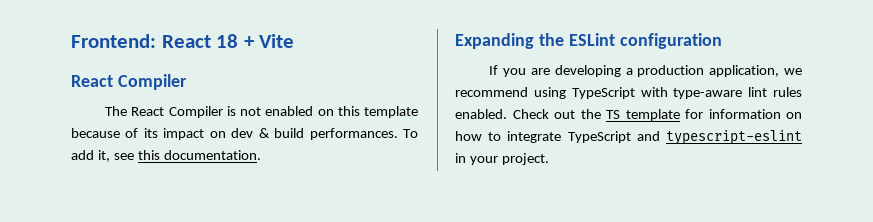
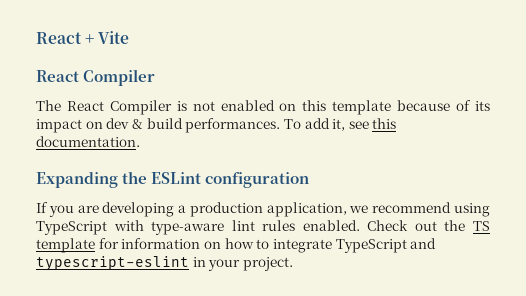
- Frontend: React 18 + Vite
+ React + Vite

